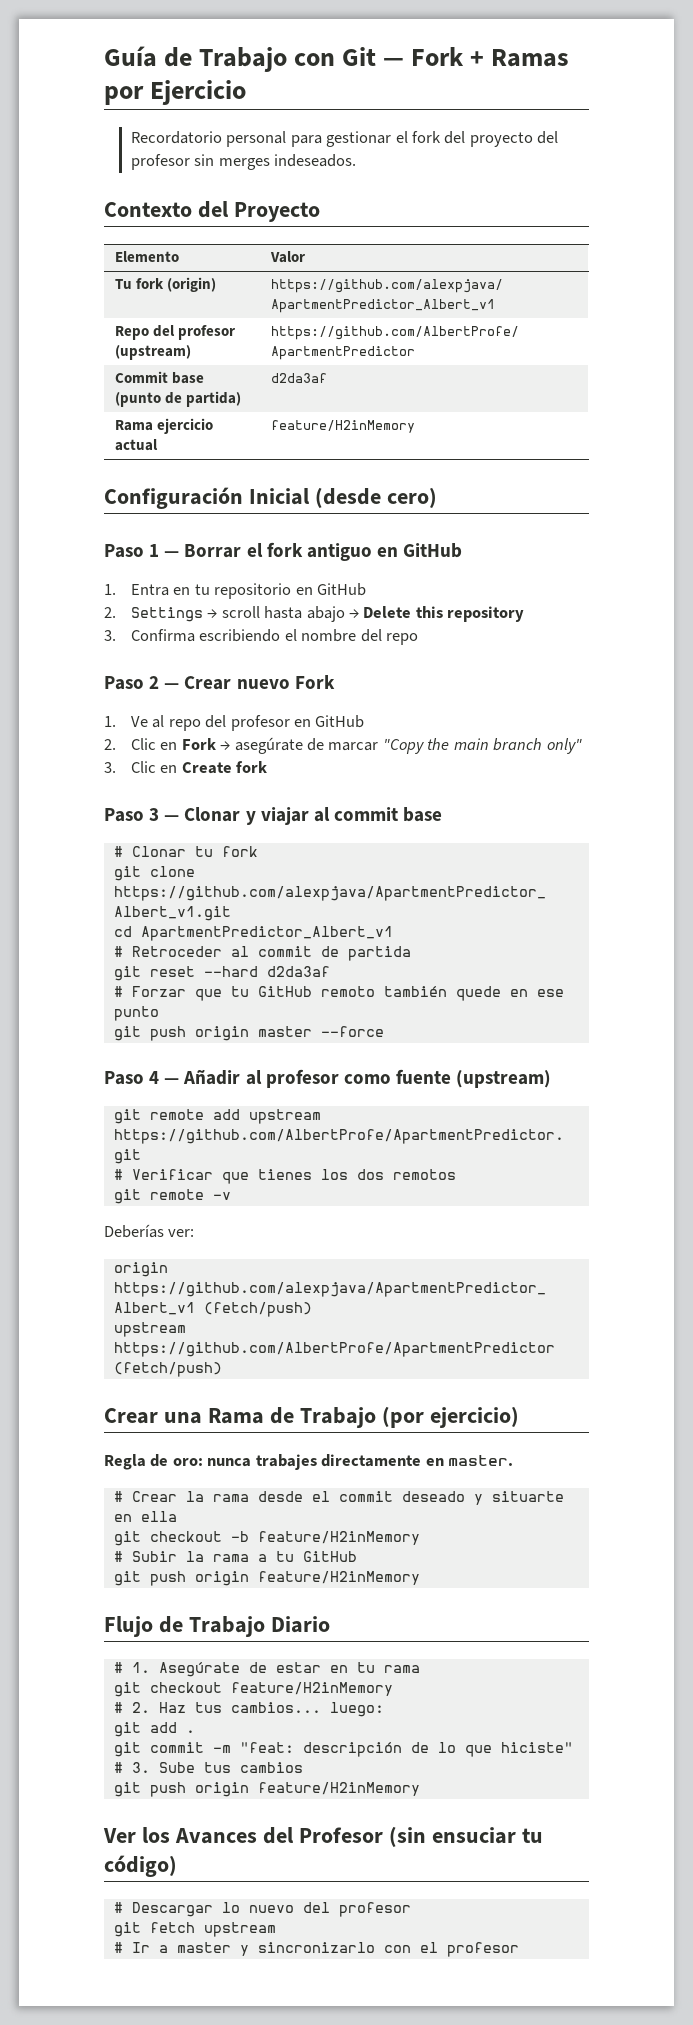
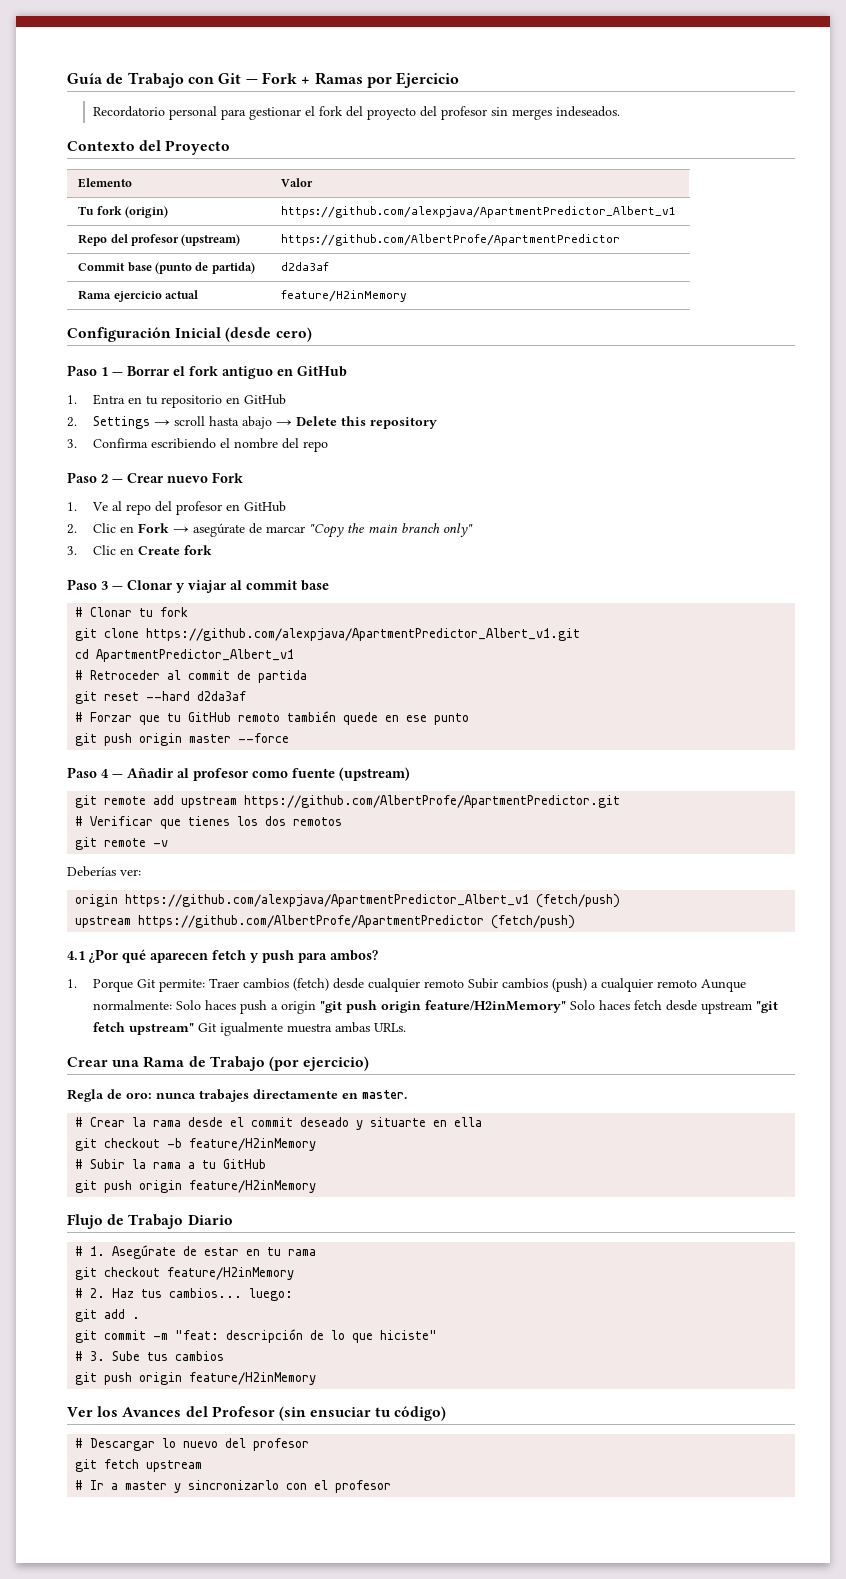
+ 4.1 ¿Por qué aparecen fetch y push para ambos?
+ 1. Porque Git permite: Traer cambios (fetch) desde cualquier remoto Subir cambios (push) a cualquier remoto Aunque normalmente: Solo haces push a origin "git push origin feature/H2inMemory" Solo haces fetch desde upstream "git fetch upstream" Git igualmente muestra ambas URLs.

